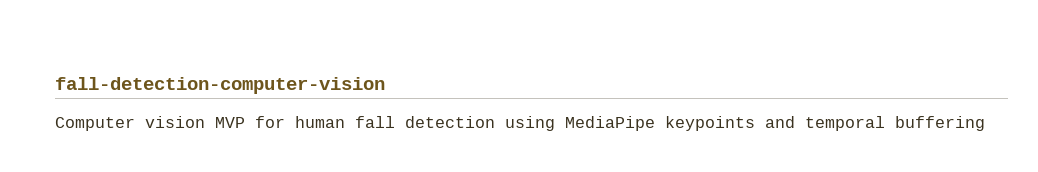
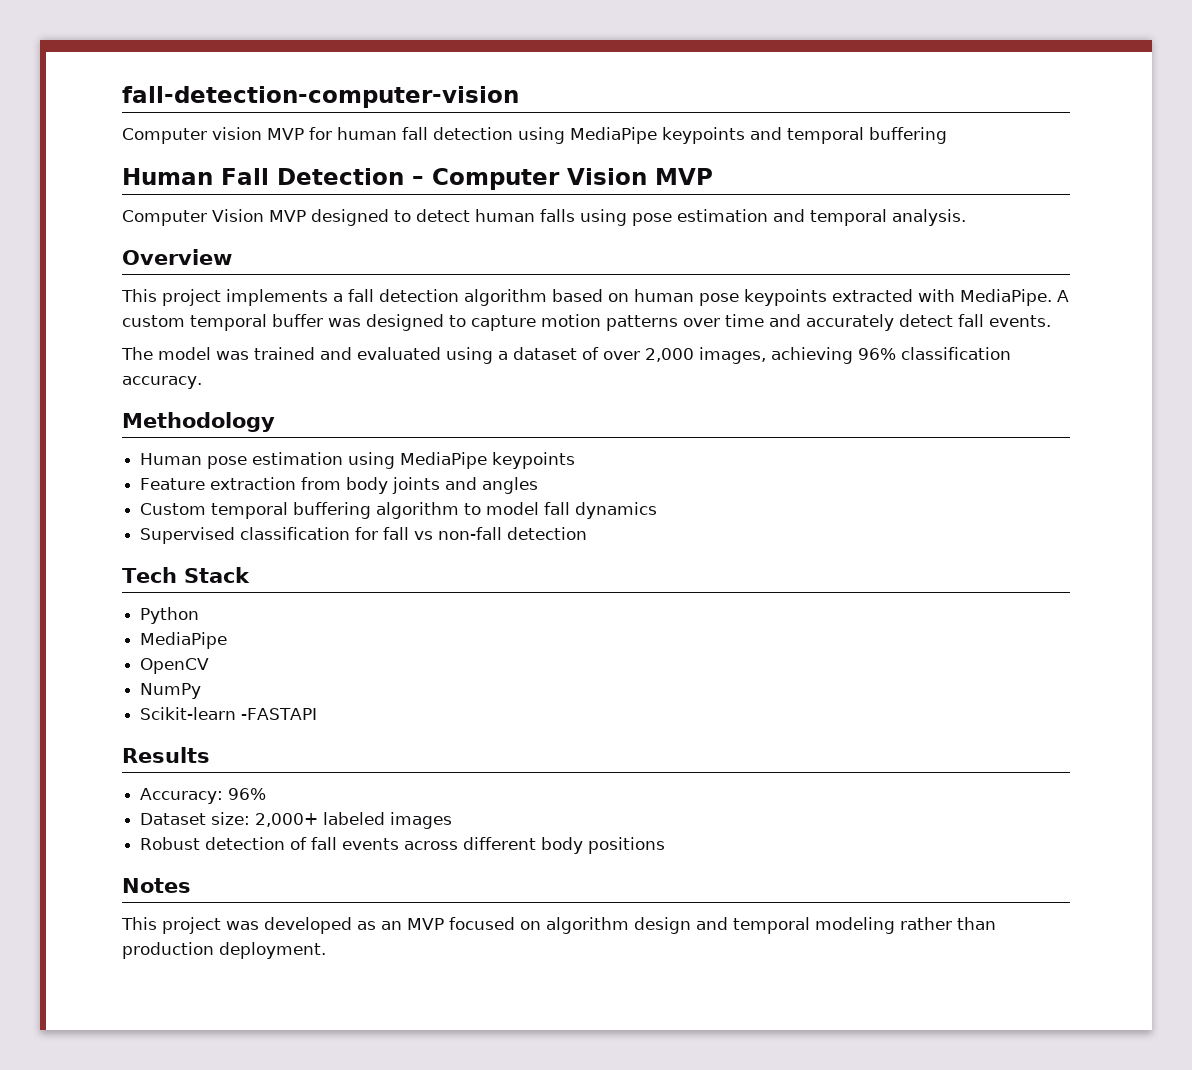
+ Human Fall Detection – Computer Vision MVP
+ Computer Vision MVP designed to detect human falls using pose estimation and temporal analysis.
+ Overview
+ This project implements a fall detection algorithm based on human pose keypoints extracted with MediaPipe. A custom temporal buffer was designed to capture motion patterns over time and accurately detect fall events.
+ The model was trained and evaluated using a dataset of over 2,000 images, achieving 96% classification accuracy.
+ Methodology
+ Human pose estimation using MediaPipe keypoints
+ Feature extraction from body joints and angles
+ Custom temporal buffering algorithm to model fall dynamics
+ Supervised classification for fall vs non-fall detection
+ Tech Stack
+ Python
+ MediaPipe
+ OpenCV
+ NumPy
+ Scikit-learn -FASTAPI
+ Results
+ Accuracy: 96%
+ Dataset size: 2,000+ labeled images
+ Robust detection of fall events across different body positions
+ Notes
+ This project was developed as an MVP focused on algorithm design and temporal modeling rather than production deployment.

